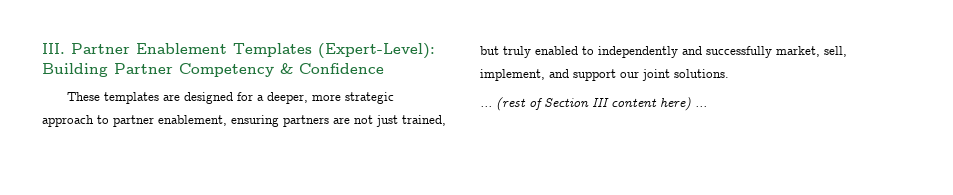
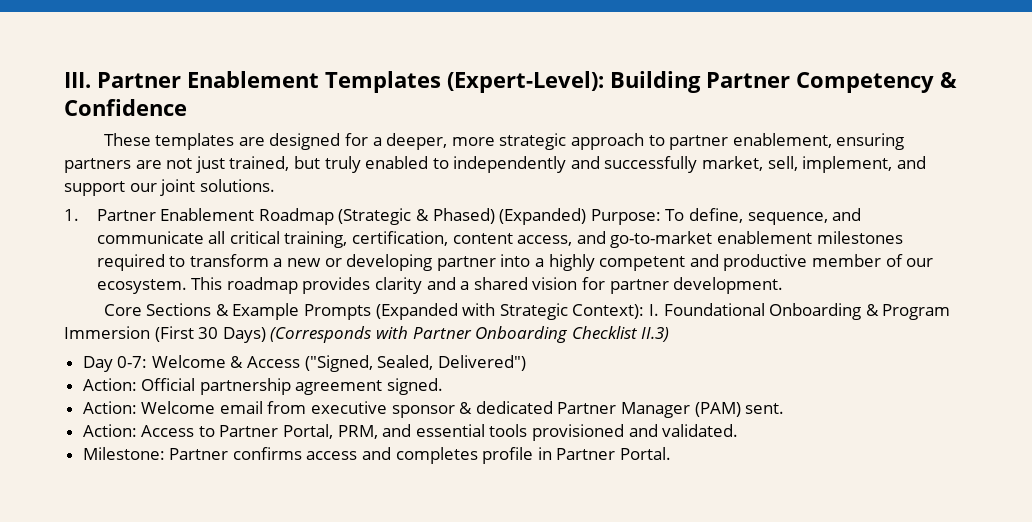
- ... (rest of Section III content here) ...
+ 1. Partner Enablement Roadmap (Strategic & Phased) (Expanded) Purpose: To define, sequence, and communicate all critical training, certification, content access, and go-to-market enablement milestones required to transform a new or developing partner into a highly competent and productive member of our ecosystem. This roadmap provides clarity and a shared vision for partner development.
+ Core Sections & Example Prompts (Expanded with Strategic Context): I. Foundational Onboarding & Program Immersion (First 30 Days) (Corresponds with Partner Onboarding Checklist II.3)
+ Day 0-7: Welcome & Access ("Signed, Sealed, Delivered")
+ Action: Official partnership agreement signed.
+ Action: Welcome email from executive sponsor & dedicated Partner Manager (PAM) sent.
+ Action: Access to Partner Portal, PRM, and essential tools provisioned and validated.
+ Milestone: Partner confirms access and completes profile in Partner Portal.

